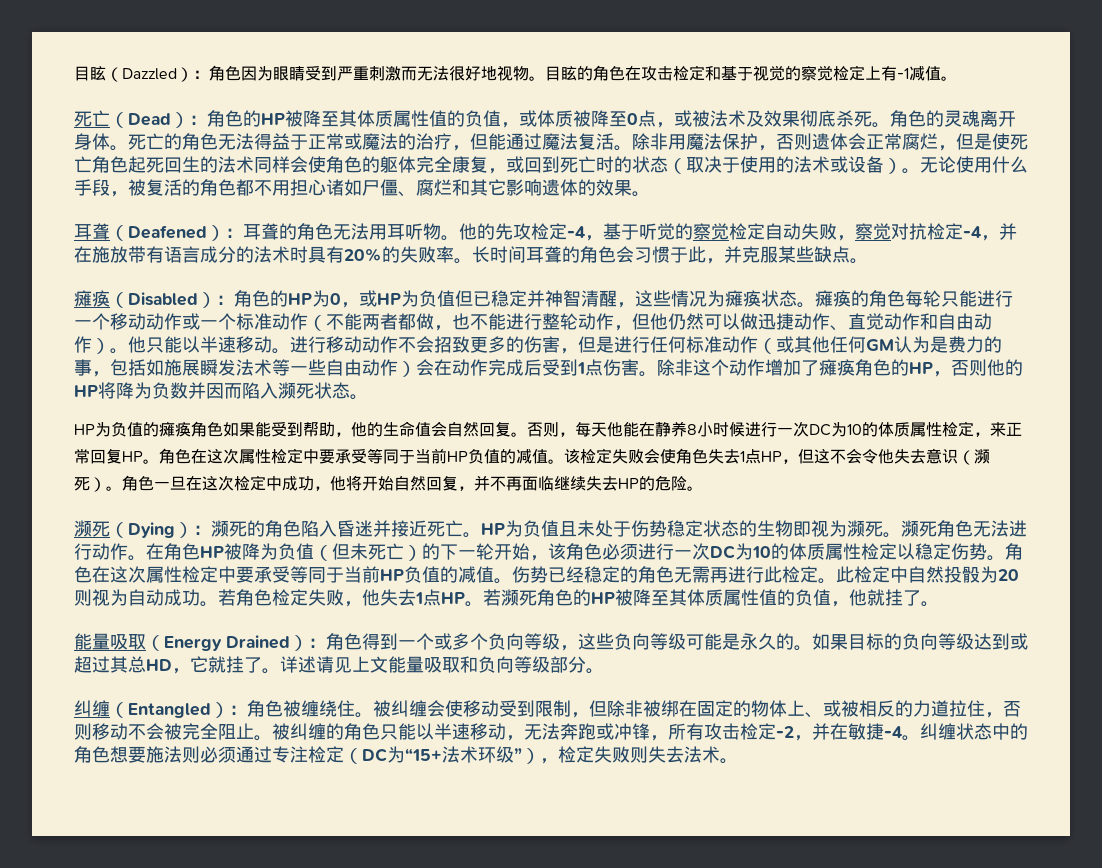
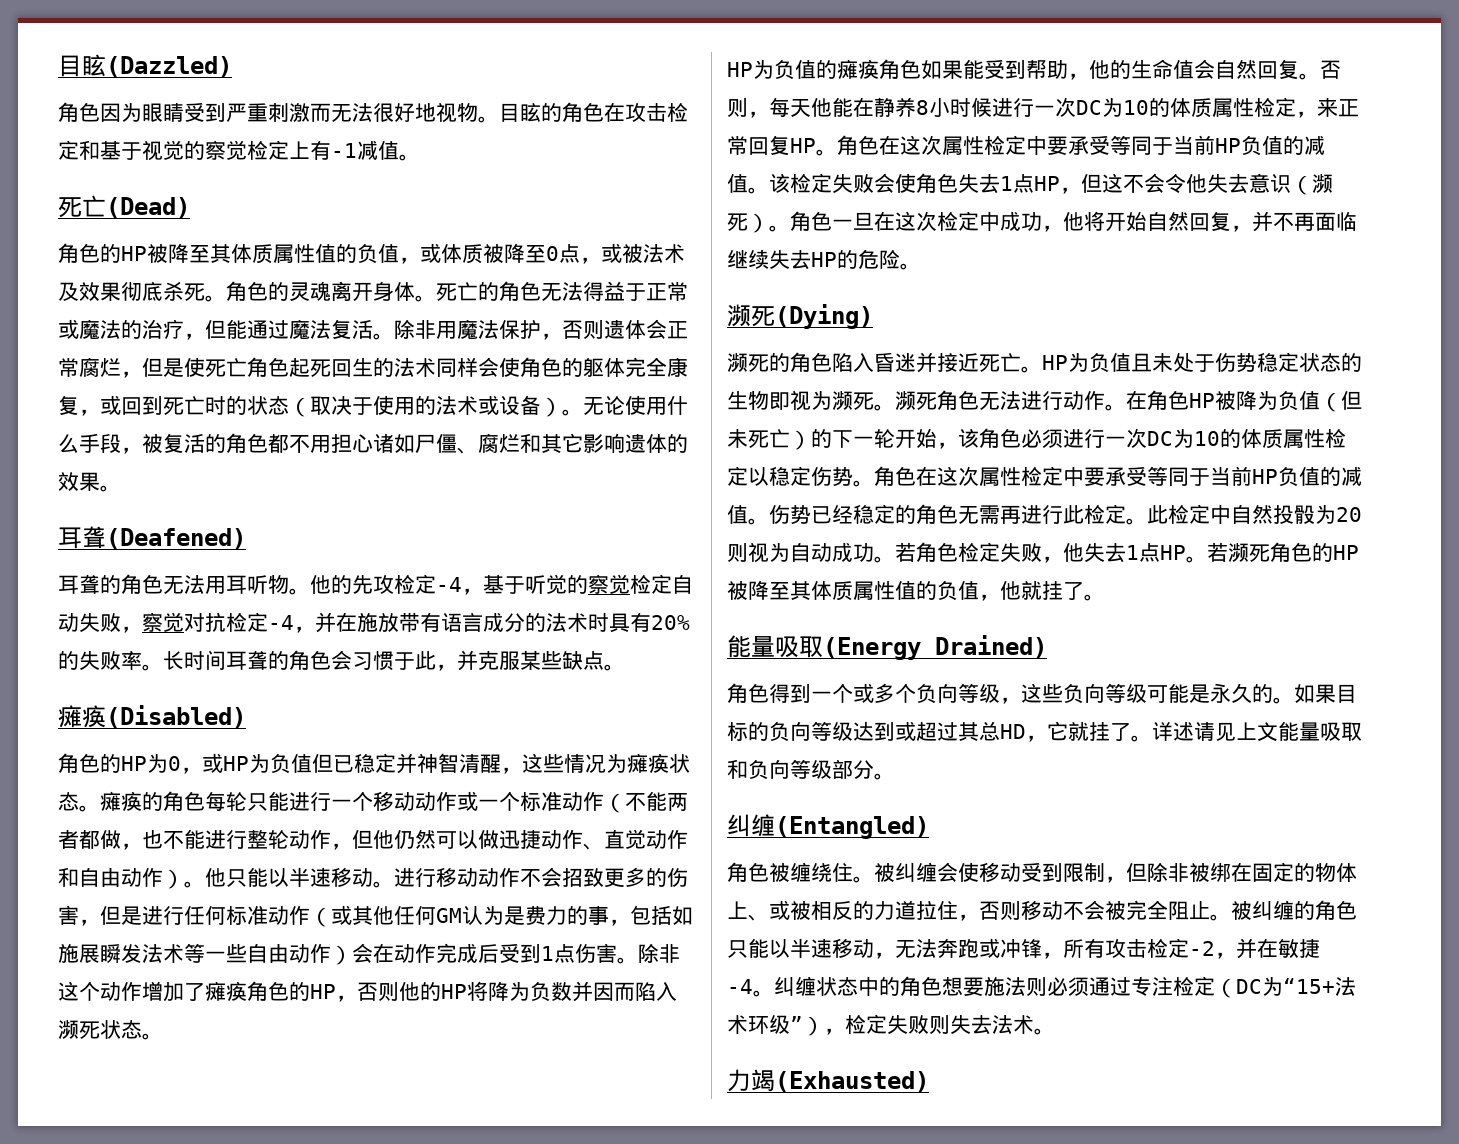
- 目眩（Dazzled）：角色因为眼睛受到严重刺激而无法很好地视物。
+ 目眩(Dazzled)
+ 角色因为眼睛受到严重刺激而无法很好地视物。
- 死亡（Dead）：角色的HP被降至其体质属性值的负值，或体质被降至0点，或被法术及效果彻底杀死。
+ 死亡(Dead)
+ 角色的HP被降至其体质属性值的负值，或体质被降至0点，或被法术及效果彻底杀死。
- 耳聋（Deafened）：耳聋的角色无法用耳听物。
+ 耳聋(Deafened)
+ 耳聋的角色无法用耳听物。
- 瘫痪（Disabled）：角色的HP为0，或HP为负值但已稳定并神智清醒，这些情况为瘫痪状态。
+ 瘫痪(Disabled)
+ 角色的HP为0，或HP为负值但已稳定并神智清醒，这些情况为瘫痪状态。
- 濒死（Dying）：濒死的角色陷入昏迷并接近死亡。
+ 濒死(Dying)
+ 濒死的角色陷入昏迷并接近死亡。
- 能量吸取（Energy Drained）：角色得到一个或多个负向等级，这些负向等级可能是永久的。
+ 能量吸取(Energy Drained)
+ 角色得到一个或多个负向等级，这些负向等级可能是永久的。
- 纠缠（Entangled）：角色被缠绕住。
+ 纠缠(Entangled)
+ 角色被缠绕住。
+ 力竭(Exhausted)

